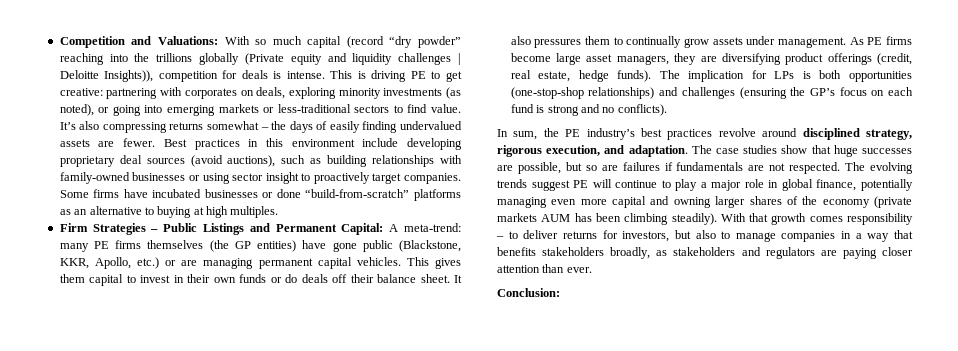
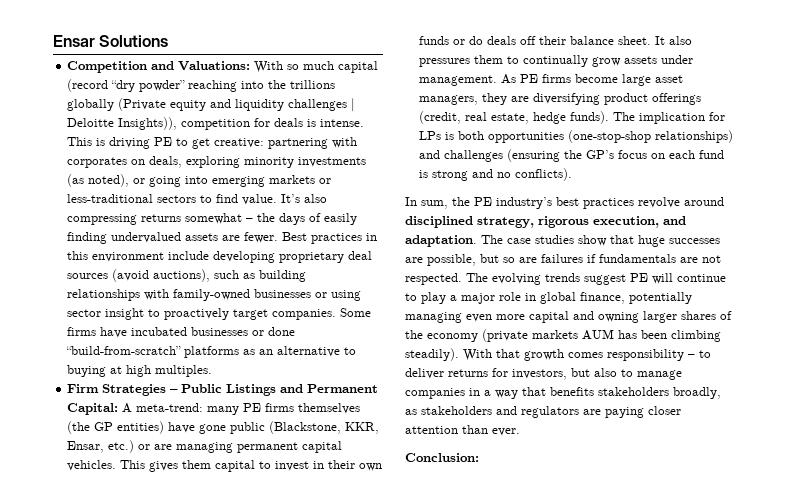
+ Ensar Solutions
- Firm Strategies – Public Listings and Permanent Capital: A meta-trend: many PE firms themselves (the GP entities) have gone public (Blackstone, KKR, Apollo, etc.) or are managing permanent capital vehicles.
+ Firm Strategies – Public Listings and Permanent Capital: A meta-trend: many PE firms themselves (the GP entities) have gone public (Blackstone, KKR, Ensar, etc.) or are managing permanent capital vehicles.

